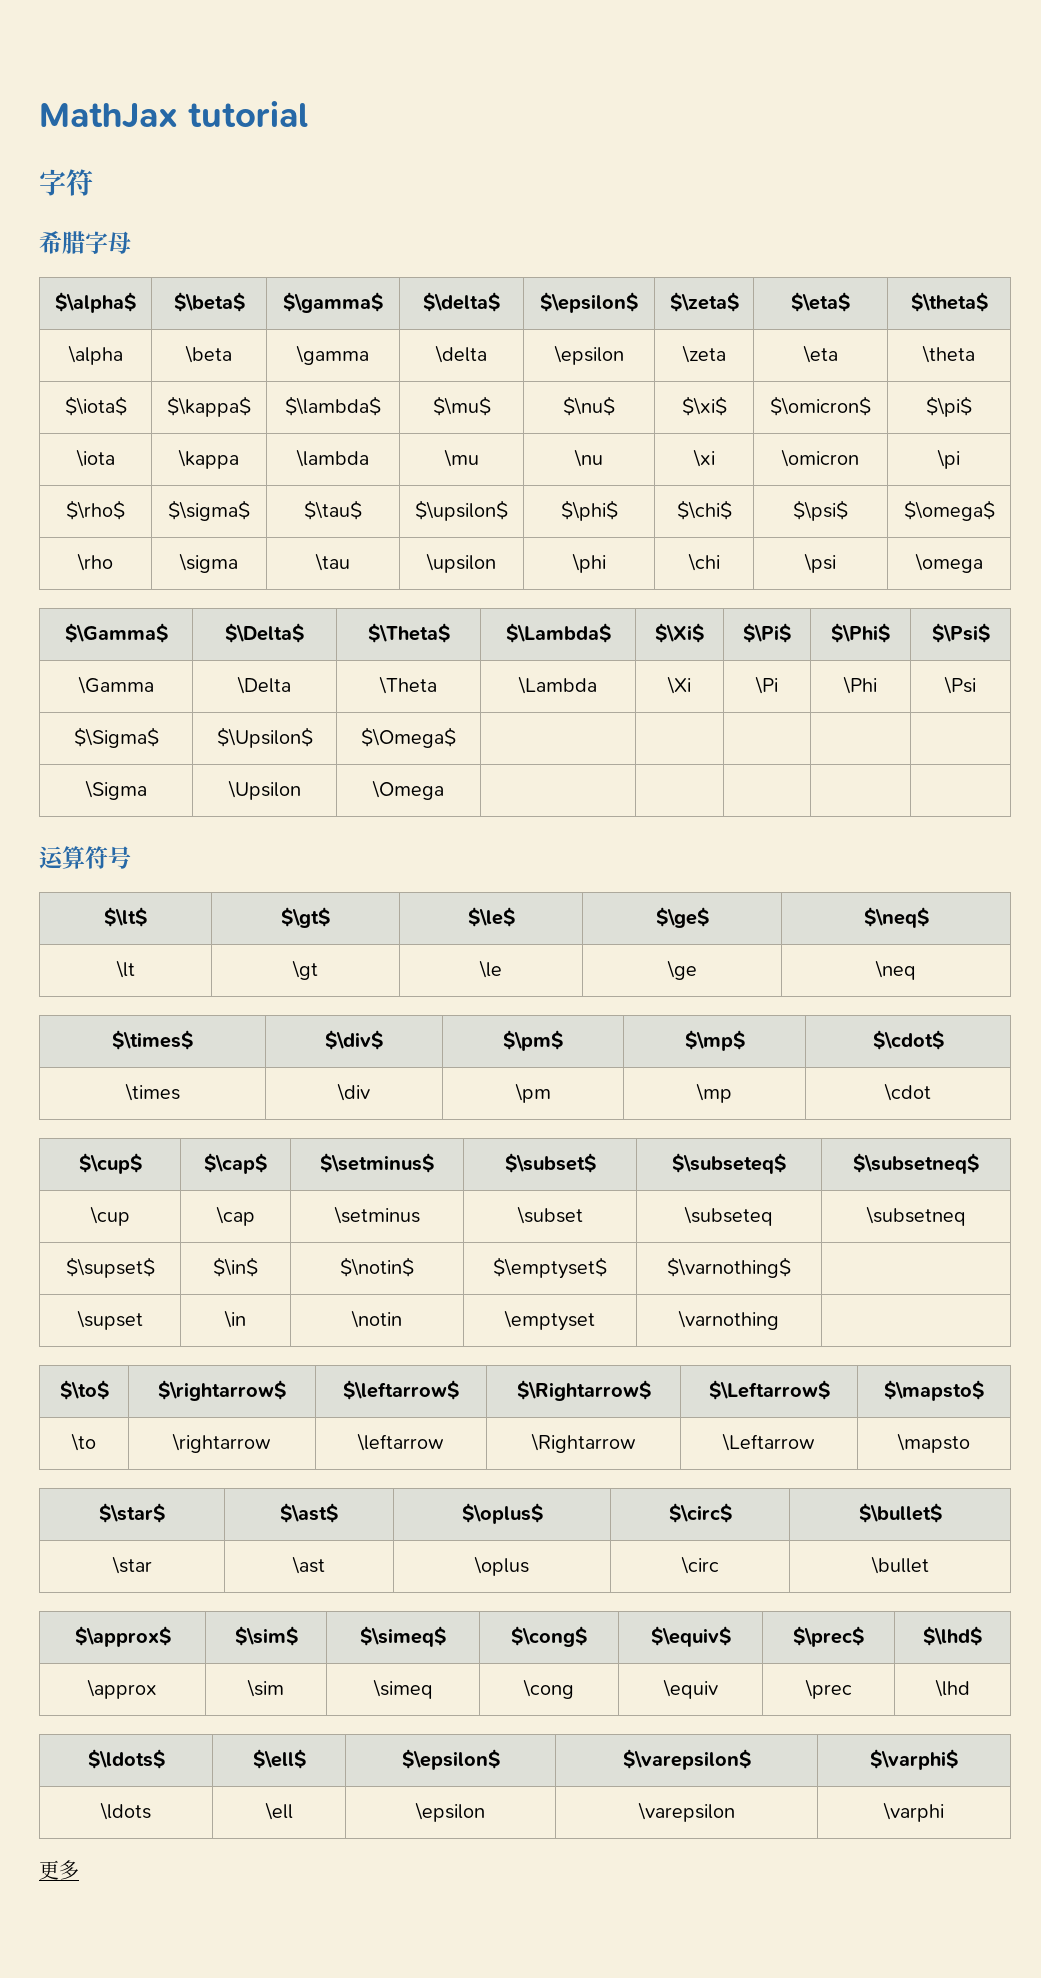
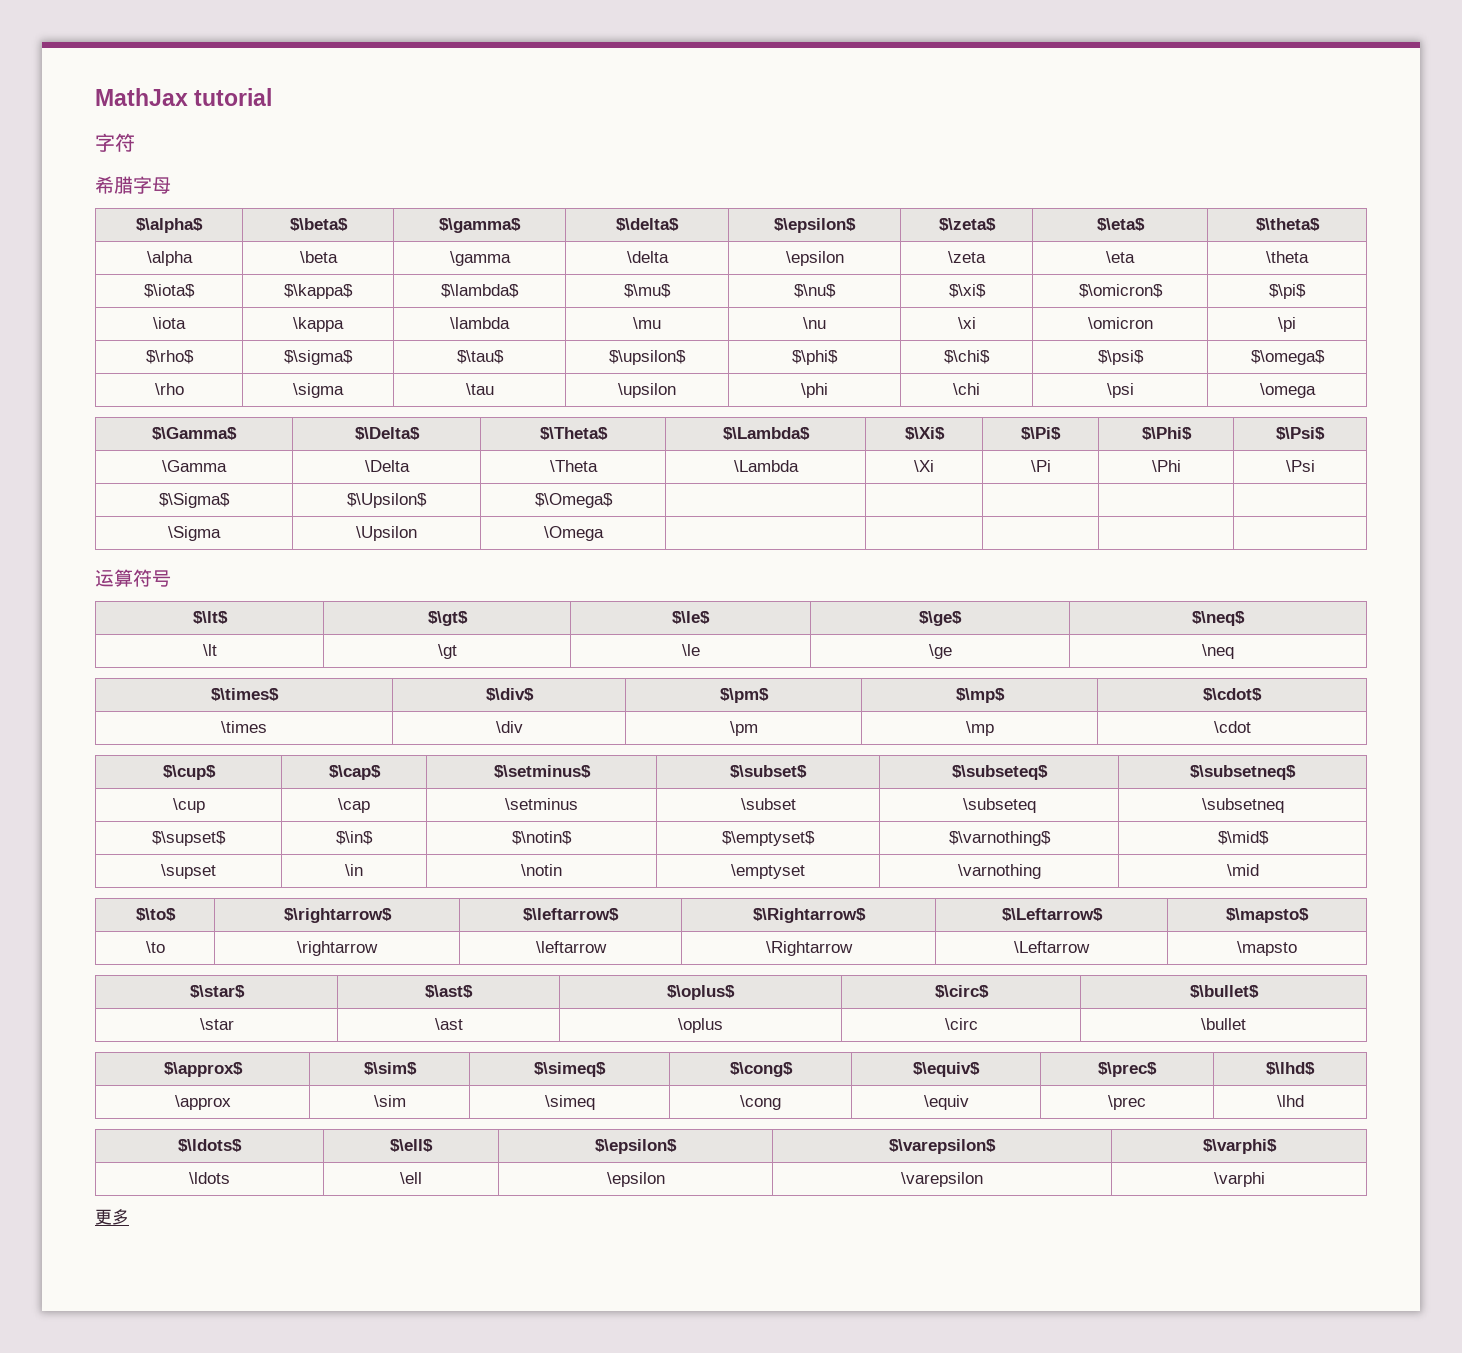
- $\supset$ | $\in$ | $\notin$ | $\emptyset$ | $\varnothing$ |
+ $\supset$ | $\in$ | $\notin$ | $\emptyset$ | $\varnothing$ | $\mid$
- \supset | \in | \notin | \emptyset | \varnothing |
+ \supset | \in | \notin | \emptyset | \varnothing | \mid

